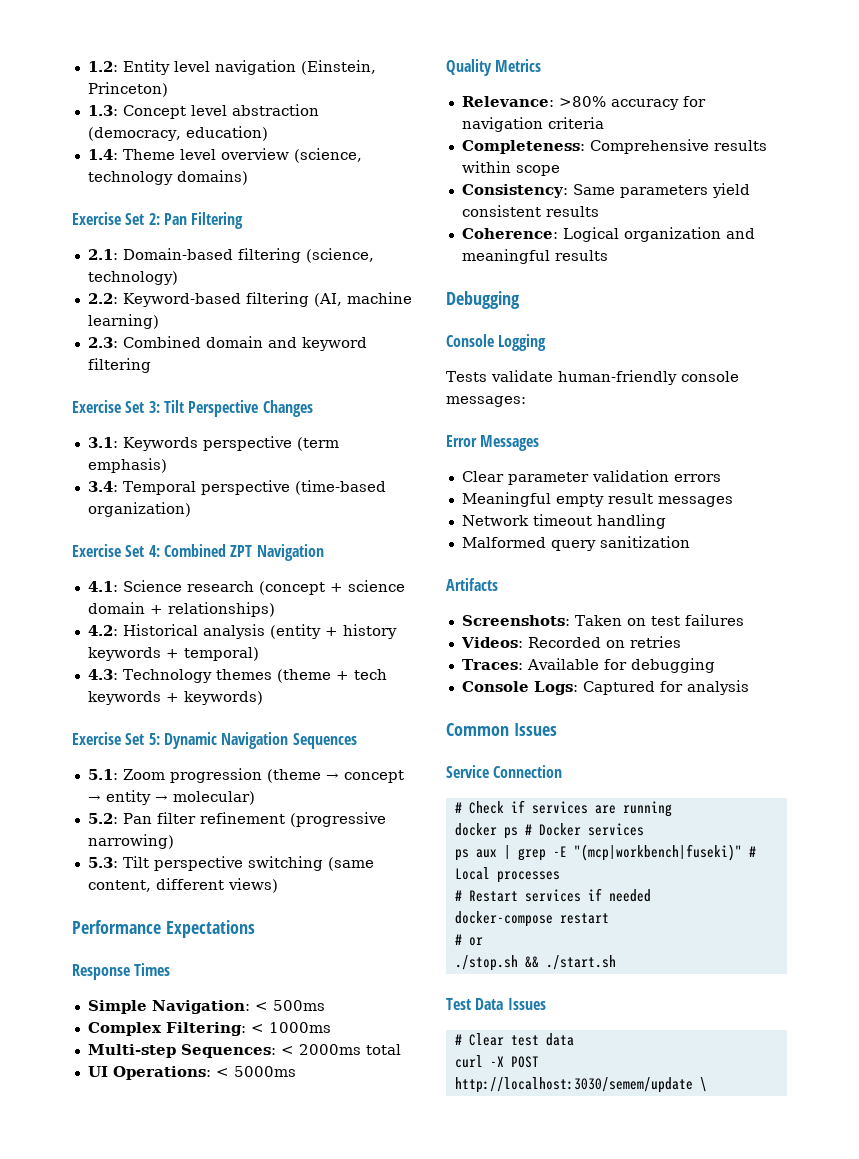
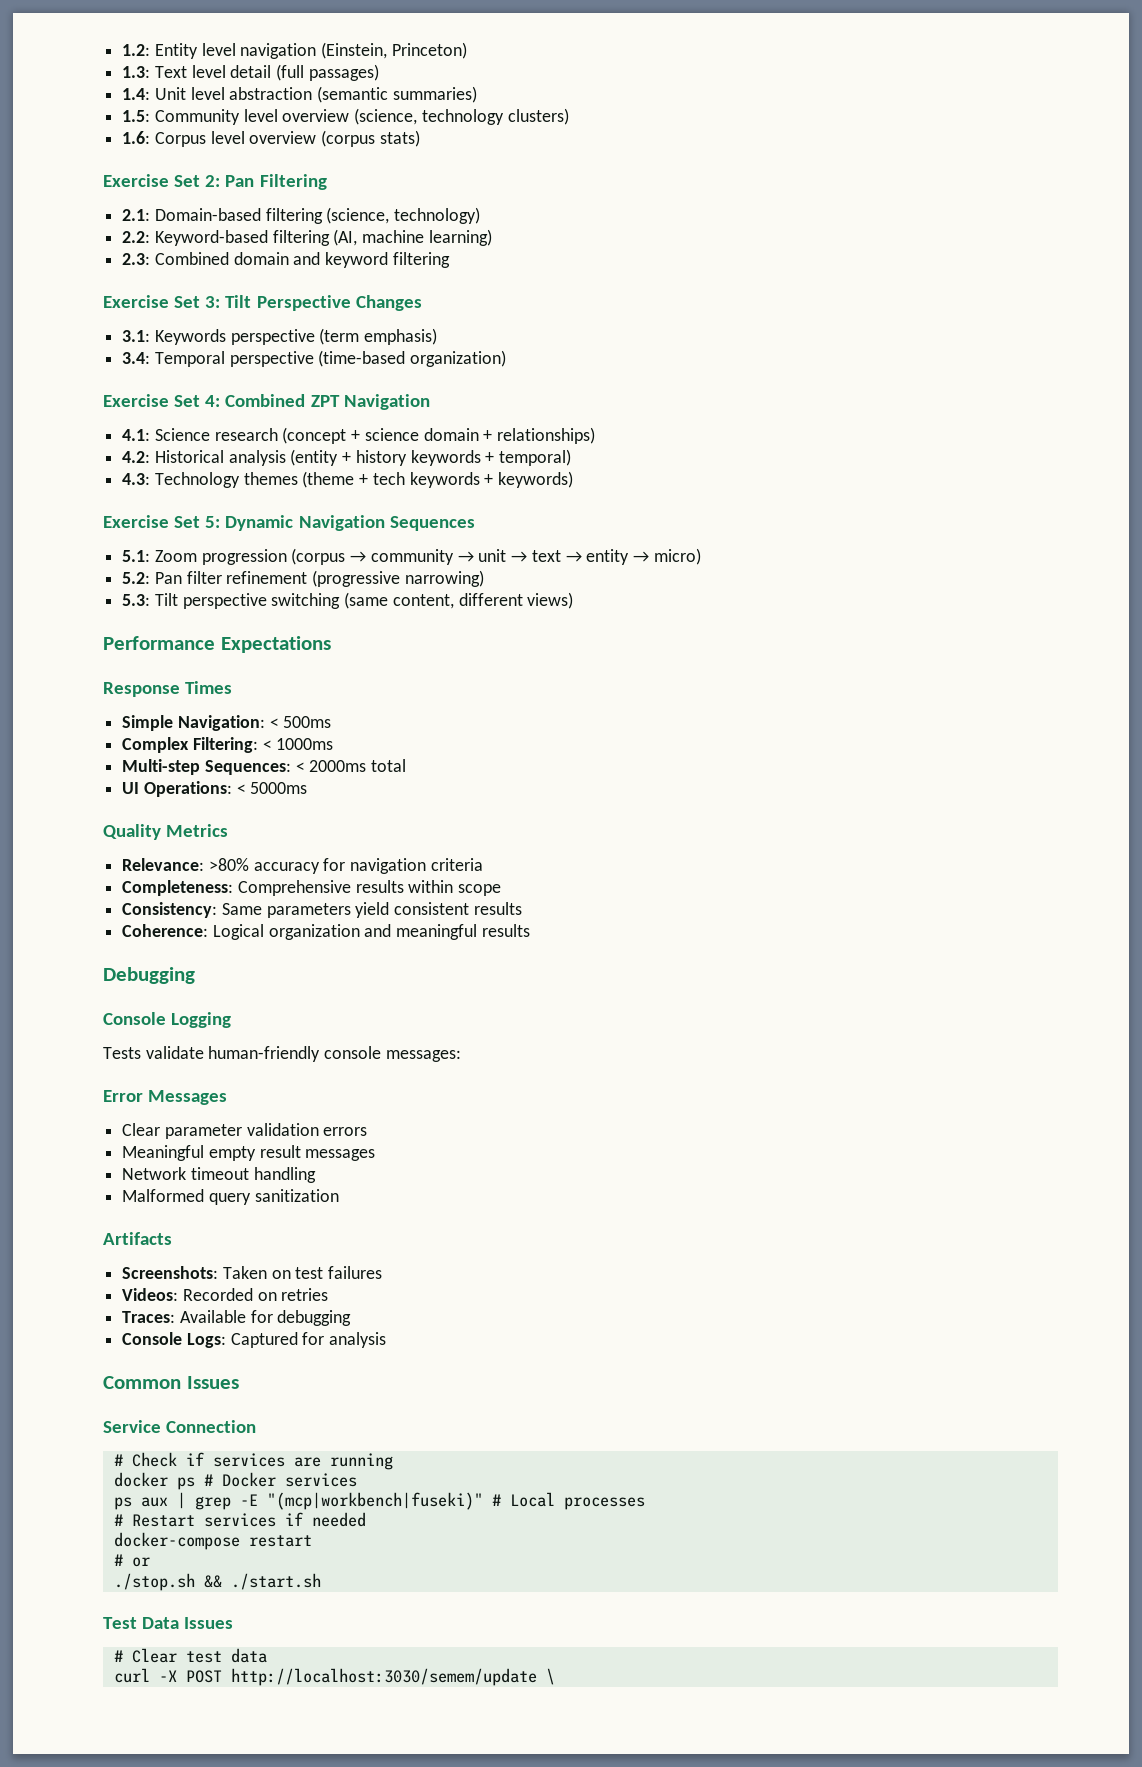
- 1.3: Concept level abstraction (democracy, education)
- 1.4: Theme level overview (science, technology domains)
+ 1.3: Text level detail (full passages)
+ 1.4: Unit level abstraction (semantic summaries)
+ 1.5: Community level overview (science, technology clusters)
+ 1.6: Corpus level overview (corpus stats)
- 5.1: Zoom progression (theme → concept → entity → molecular)
+ 5.1: Zoom progression (corpus → community → unit → text → entity → micro)

